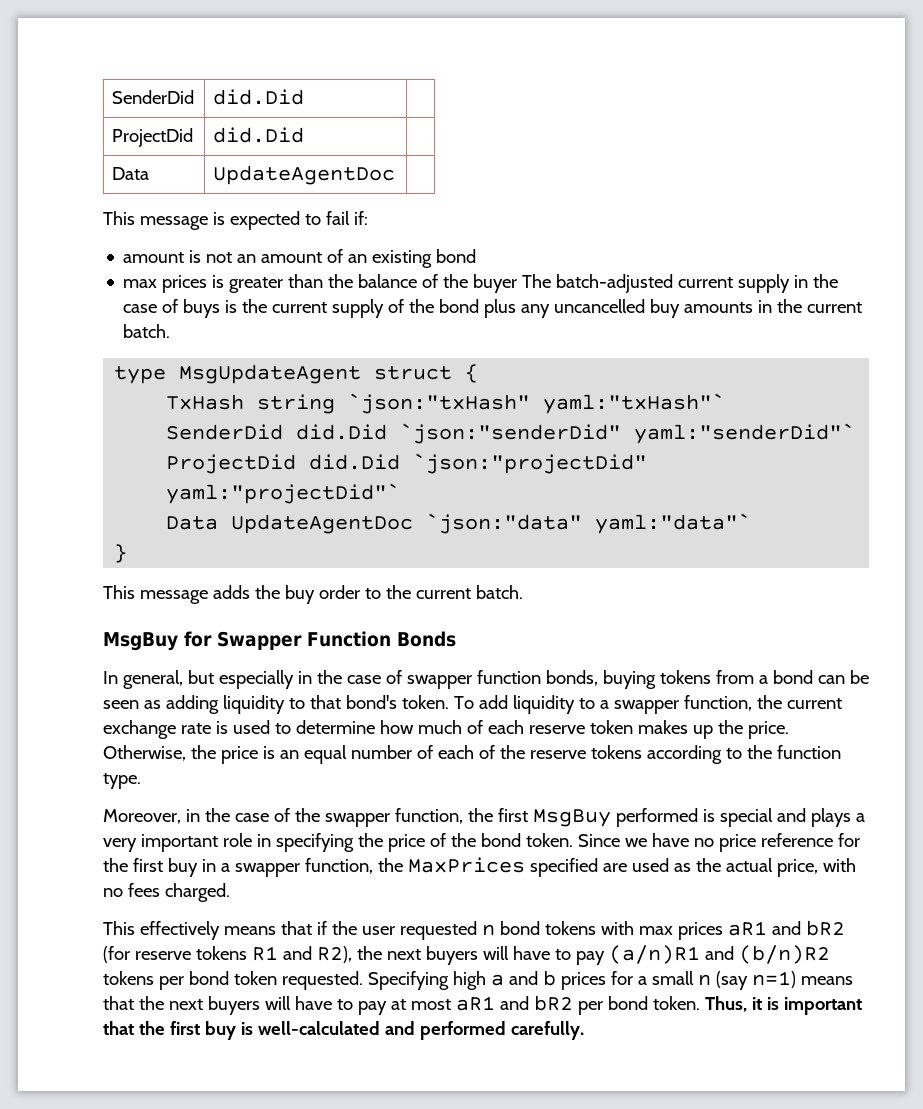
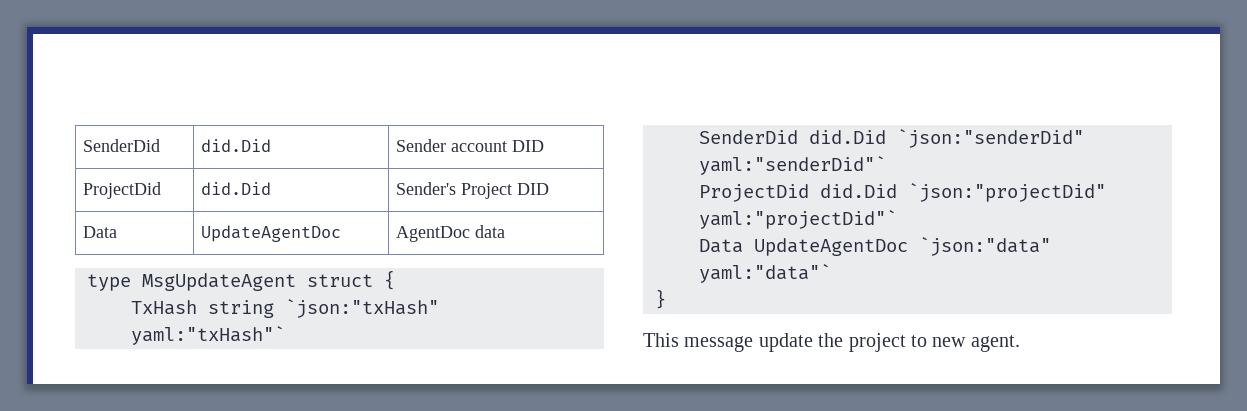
- SenderDid | did.Did |
+ SenderDid | did.Did | Sender account DID
- ProjectDid | did.Did |
+ ProjectDid | did.Did | Sender's Project DID
- Data | UpdateAgentDoc |
- This message is expected to fail if:
- amount is not an amount of an existing bond
- max prices is greater than the balance of the buyer The batch-adjusted current supply in the case of buys is the current supply of the bond plus any uncancelled buy amounts in the current batch.
+ Data | UpdateAgentDoc | AgentDoc data
- This message adds the buy order to the current batch.
- MsgBuy for Swapper Function Bonds
- In general, but especially in the case of swapper function bonds, buying tokens from a bond can be seen as adding liquidity to that bond's token. To add liquidity to a swapper function, the current exchange rate is used to determine how much of each reserve token makes up the price. Otherwise, the price is an equal number of each of the reserve tokens according to the function type.
- Moreover, in the case of the swapper function, the first MsgBuy performed is special and plays a very important role in specifying the price of the bond token. Since we have no price reference for the first buy in a swapper function, the MaxPrices specified are used as the actual price, with no fees charged.
- This effectively means that if the user requested n bond tokens with max prices aR1 and bR2 (for reserve tokens R1 and R2), the next buyers will have to pay (a/n)R1 and (b/n)R2 tokens per bond token requested. Specifying high a and b prices for a small n (say n=1) means that the next buyers will have to pay at most aR1 and bR2 per bond token. Thus, it is important that the first buy is well-calculated and performed carefully.
+ This message update the project to new agent.

